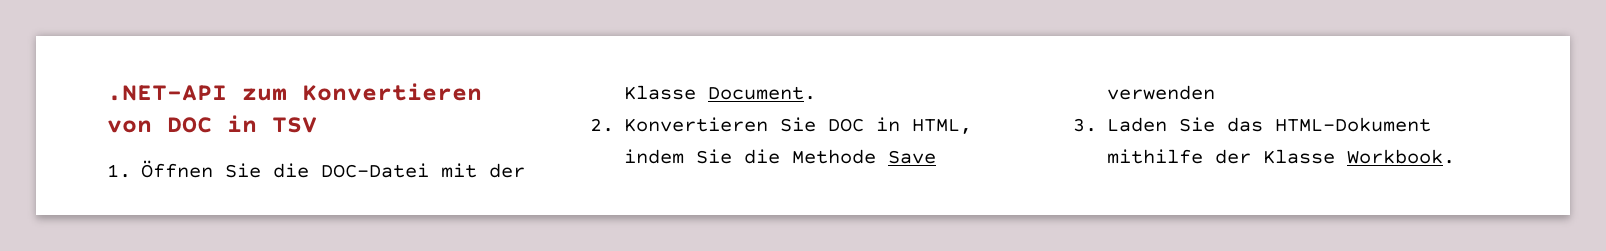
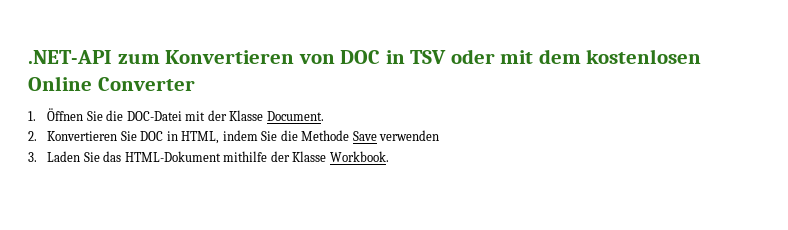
- .NET-API zum Konvertieren von DOC in TSV
+ .NET-API zum Konvertieren von DOC in TSV oder mit dem kostenlosen Online Converter

